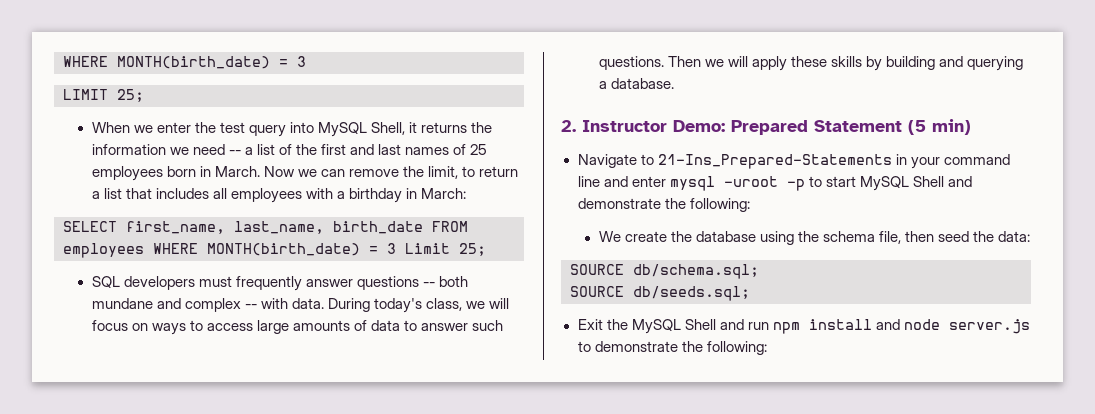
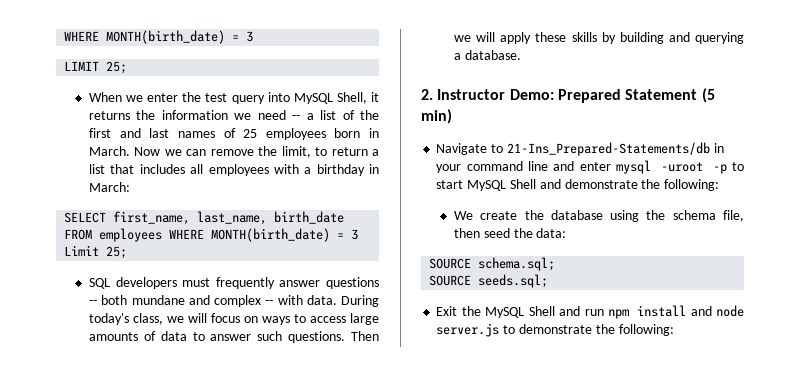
- Navigate to 21-Ins_Prepared-Statements in your command line and enter mysql -uroot -p to start MySQL Shell and demonstrate the following:
+ Navigate to 21-Ins_Prepared-Statements/db in your command line and enter mysql -uroot -p to start MySQL Shell and demonstrate the following:
- SOURCE db/schema.sql;
- SOURCE db/seeds.sql;
+ SOURCE schema.sql;
+ SOURCE seeds.sql;

